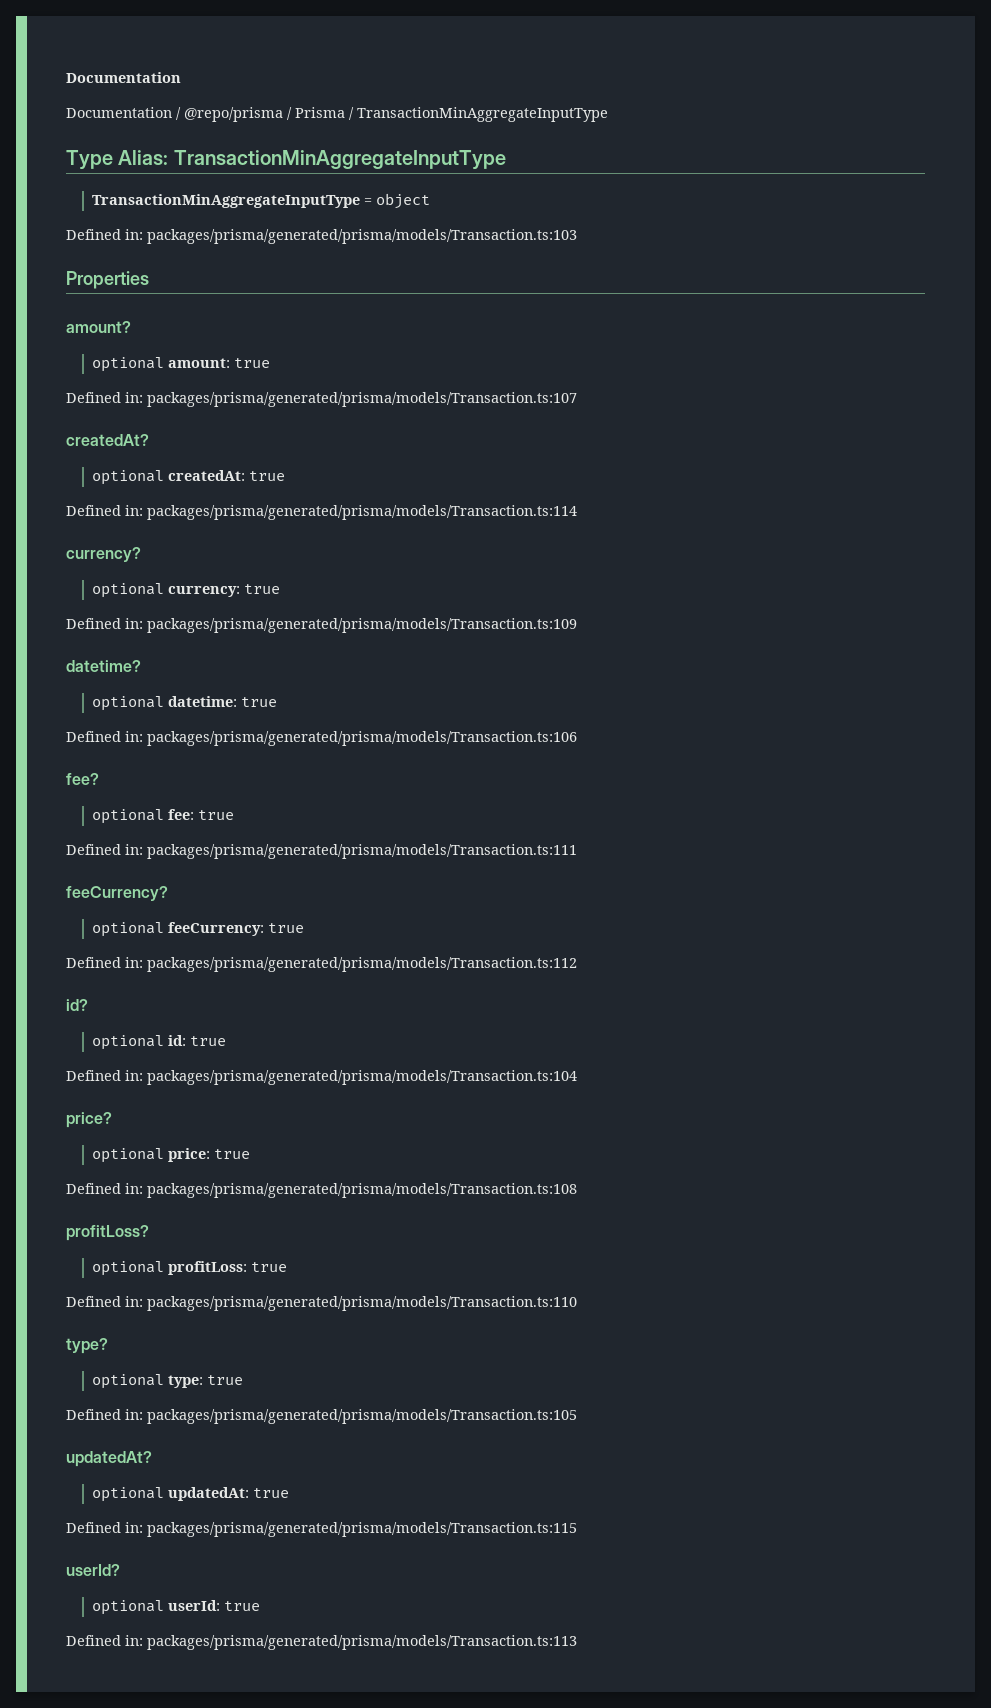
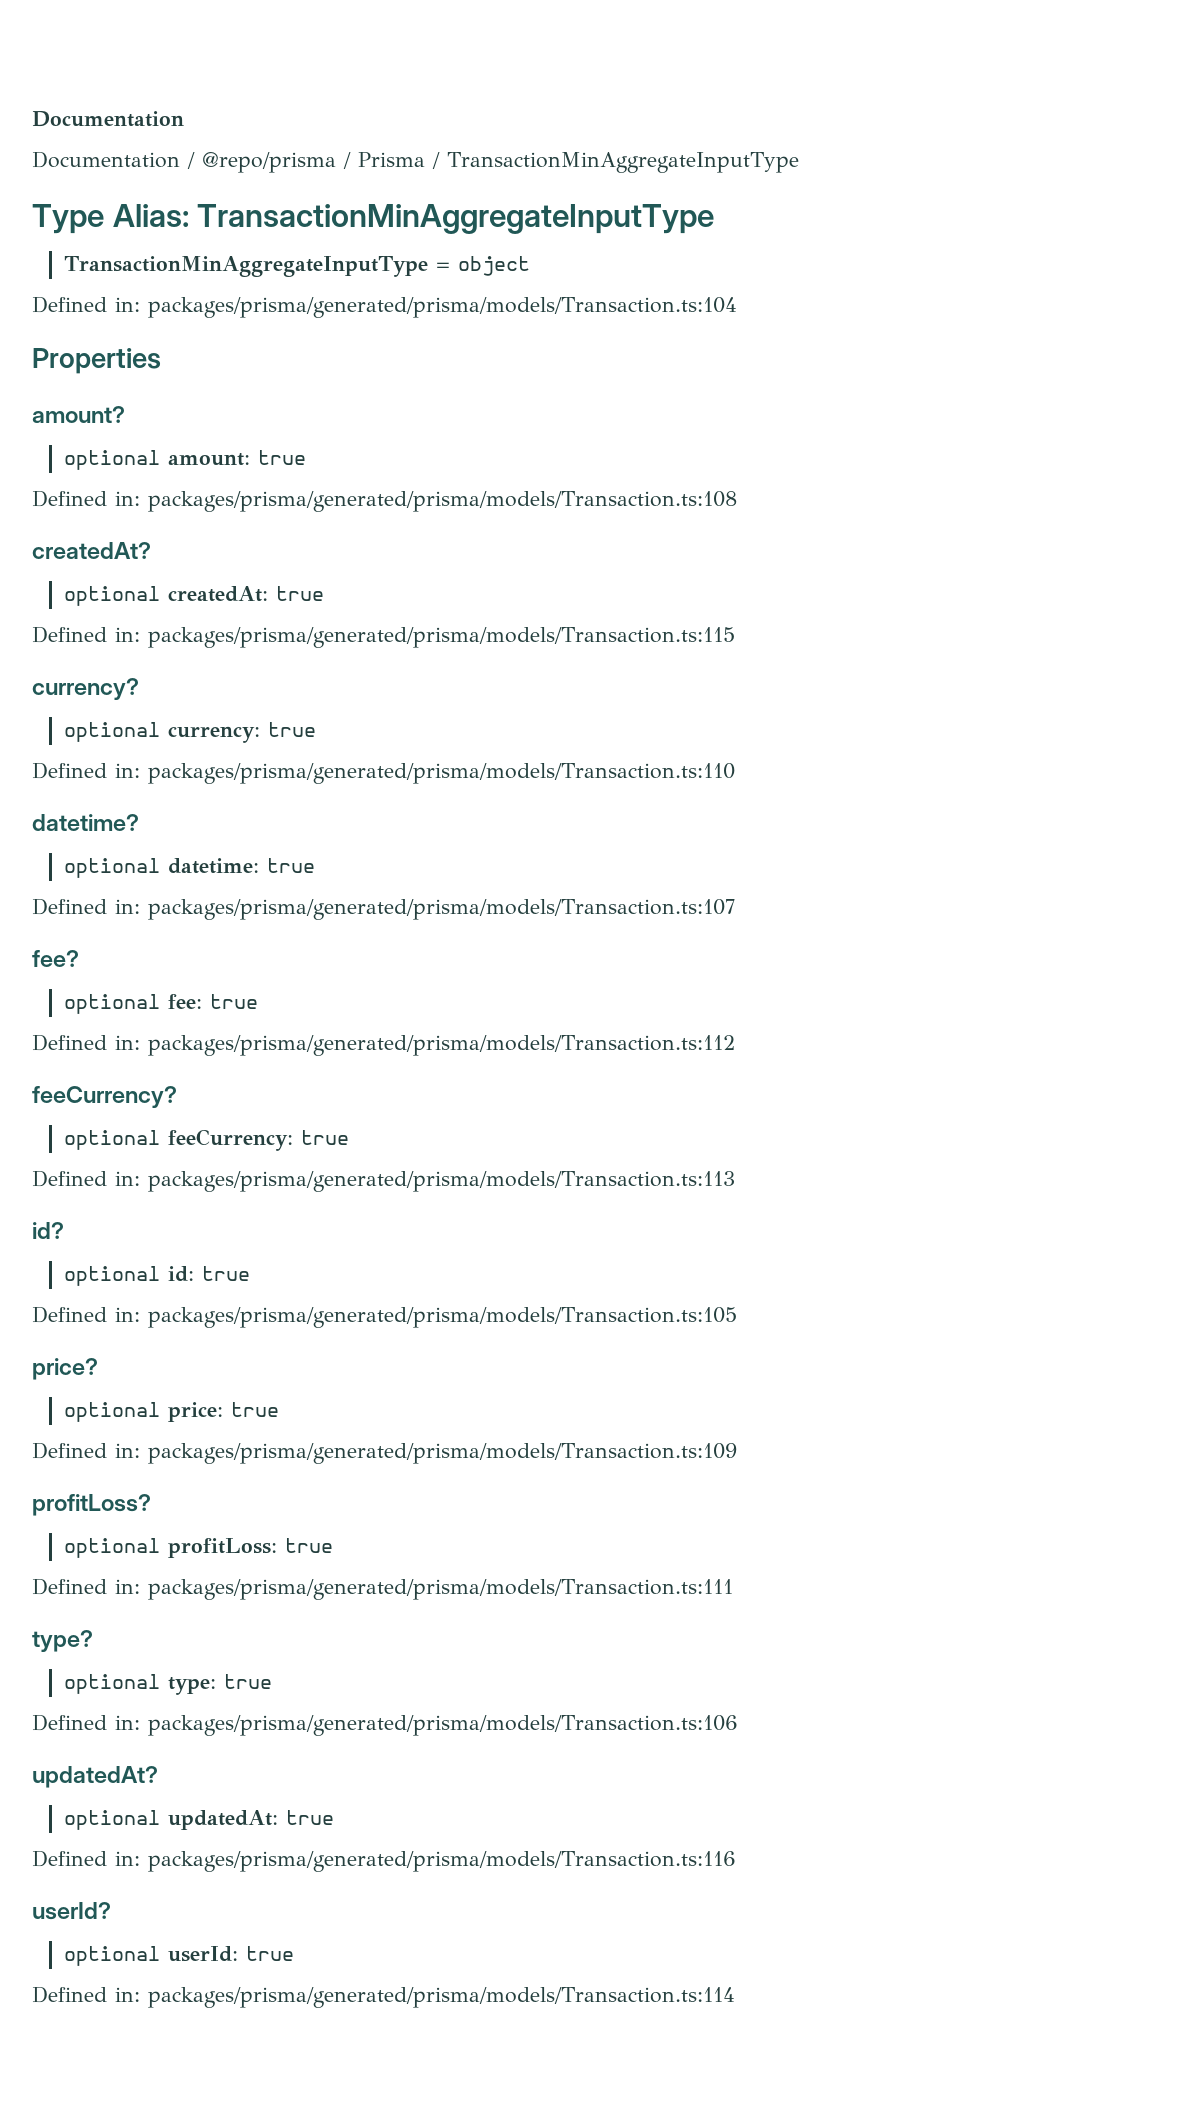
- Defined in: packages/prisma/generated/prisma/models/Transaction.ts:103
+ Defined in: packages/prisma/generated/prisma/models/Transaction.ts:104
- Defined in: packages/prisma/generated/prisma/models/Transaction.ts:107
+ Defined in: packages/prisma/generated/prisma/models/Transaction.ts:108
- Defined in: packages/prisma/generated/prisma/models/Transaction.ts:114
+ Defined in: packages/prisma/generated/prisma/models/Transaction.ts:115
- Defined in: packages/prisma/generated/prisma/models/Transaction.ts:109
+ Defined in: packages/prisma/generated/prisma/models/Transaction.ts:110
- Defined in: packages/prisma/generated/prisma/models/Transaction.ts:106
+ Defined in: packages/prisma/generated/prisma/models/Transaction.ts:107
- Defined in: packages/prisma/generated/prisma/models/Transaction.ts:111
+ Defined in: packages/prisma/generated/prisma/models/Transaction.ts:112
- Defined in: packages/prisma/generated/prisma/models/Transaction.ts:112
+ Defined in: packages/prisma/generated/prisma/models/Transaction.ts:113
- Defined in: packages/prisma/generated/prisma/models/Transaction.ts:104
+ Defined in: packages/prisma/generated/prisma/models/Transaction.ts:105
- Defined in: packages/prisma/generated/prisma/models/Transaction.ts:108
+ Defined in: packages/prisma/generated/prisma/models/Transaction.ts:109
- Defined in: packages/prisma/generated/prisma/models/Transaction.ts:110
+ Defined in: packages/prisma/generated/prisma/models/Transaction.ts:111
- Defined in: packages/prisma/generated/prisma/models/Transaction.ts:105
+ Defined in: packages/prisma/generated/prisma/models/Transaction.ts:106
- Defined in: packages/prisma/generated/prisma/models/Transaction.ts:115
+ Defined in: packages/prisma/generated/prisma/models/Transaction.ts:116
- Defined in: packages/prisma/generated/prisma/models/Transaction.ts:113
+ Defined in: packages/prisma/generated/prisma/models/Transaction.ts:114

